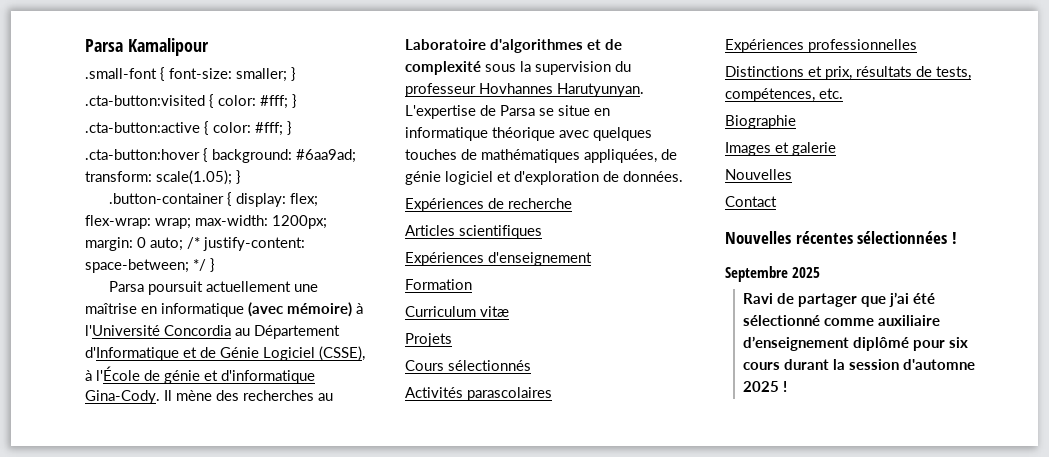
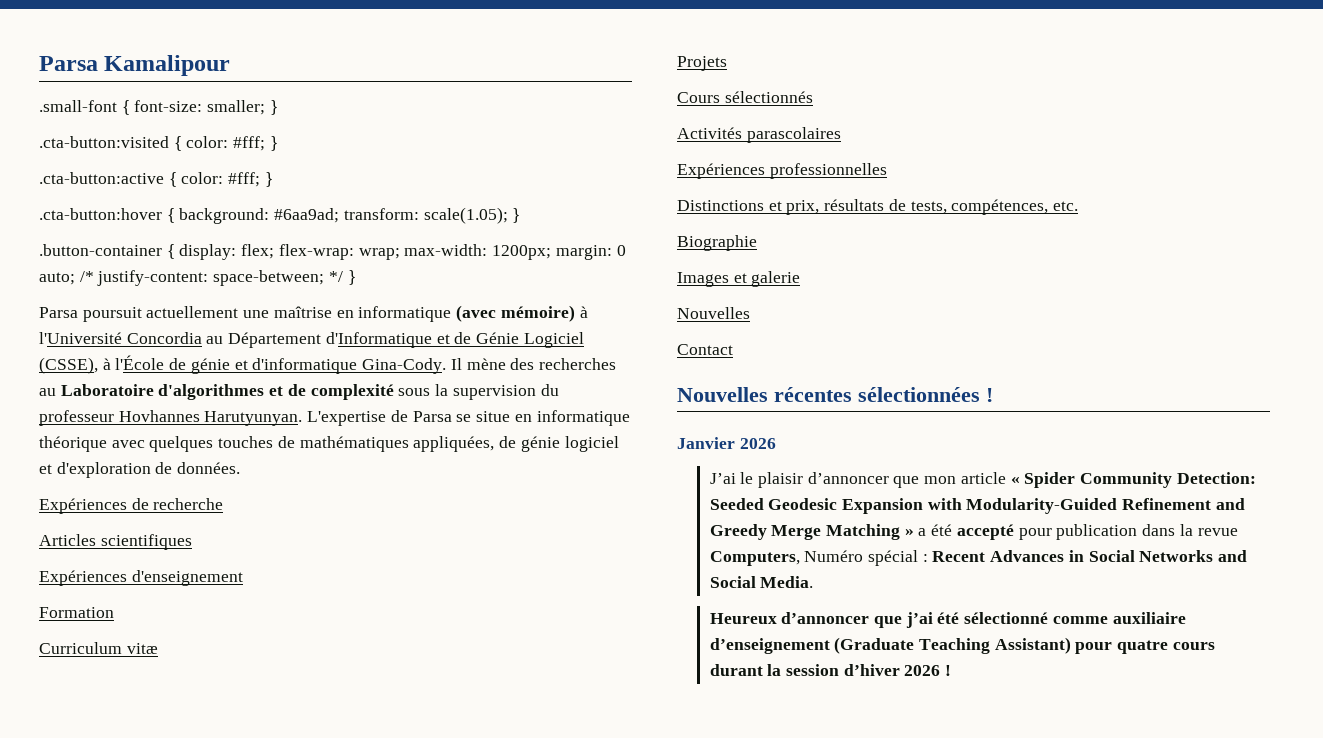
- Septembre 2025
- Ravi de partager que j’ai été sélectionné comme auxiliaire d’enseignement diplômé pour six cours durant la session d'automne 2025 !
+ Janvier 2026
+ J’ai le plaisir d’annoncer que mon article « Spider Community Detection: Seeded Geodesic Expansion with Modularity-Guided Refinement and Greedy Merge Matching » a été accepté pour publication dans la revue Computers, Numéro spécial : Recent Advances in Social Networks and Social Media.
+ Heureux d’annoncer que j’ai été sélectionné comme auxiliaire d’enseignement (Graduate Teaching Assistant) pour quatre cours durant la session d’hiver 2026 !

